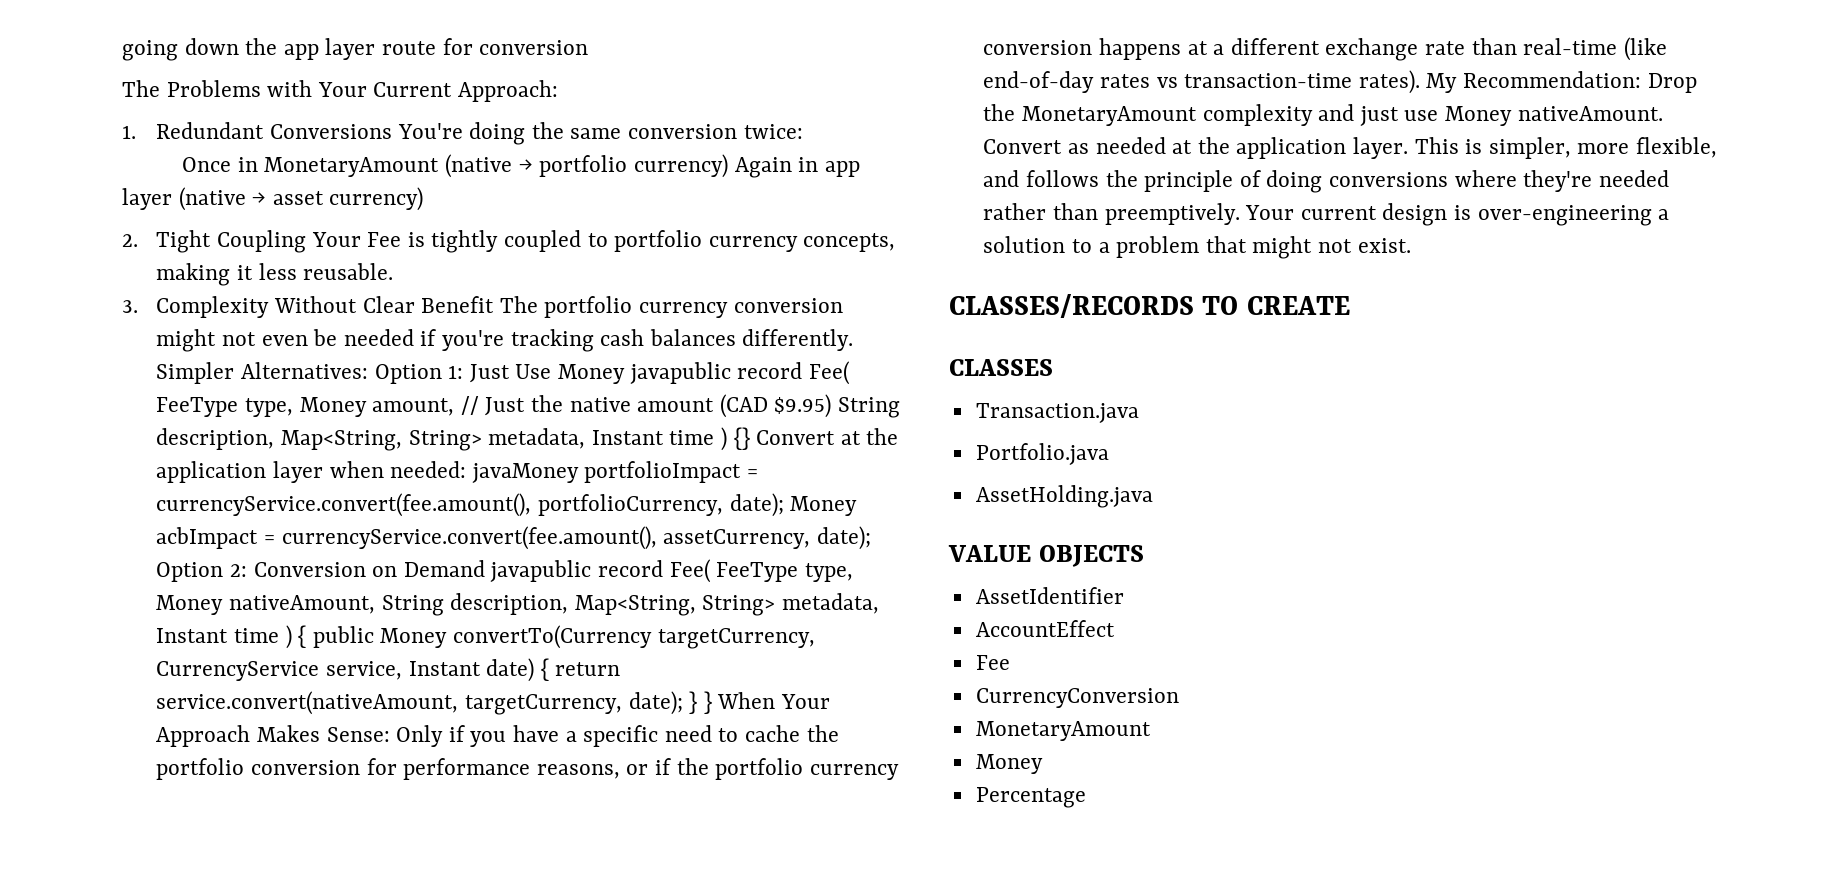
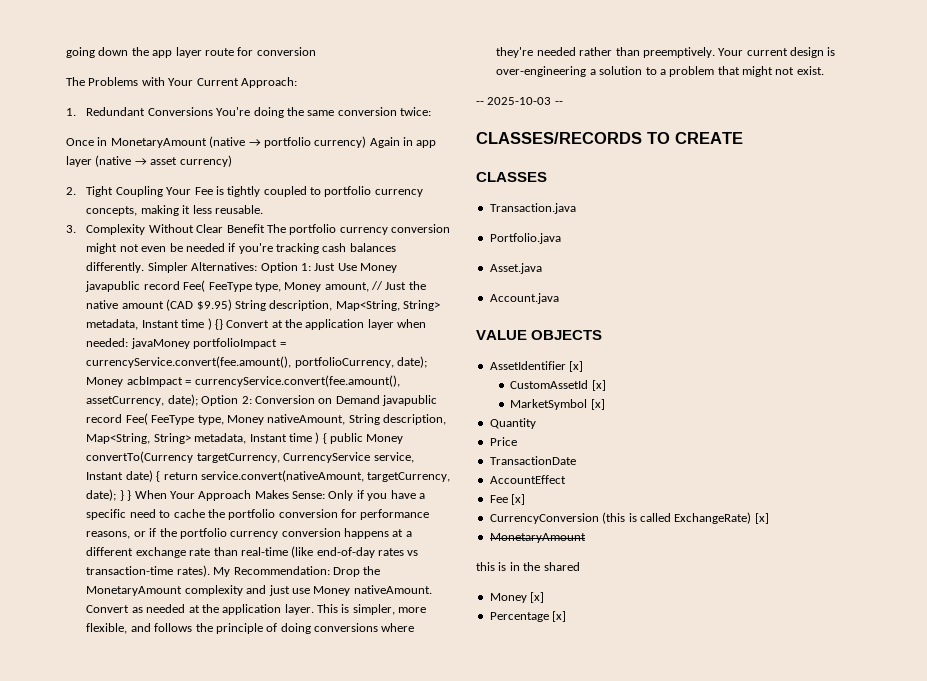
+ -- 2025-10-03 --
- AssetHolding.java
+ Asset.java
+ Account.java
- AssetIdentifier
+ AssetIdentifier [x]
+ CustomAssetId [x]
+ MarketSymbol [x]
+ Quantity
+ Price
+ TransactionDate
  AccountEffect
- Fee
+ Fee [x]
- CurrencyConversion
+ CurrencyConversion (this is called ExchangeRate) [x]
  MonetaryAmount
- Money
+ this is in the shared
+ Money [x]
- Percentage
+ Percentage [x]

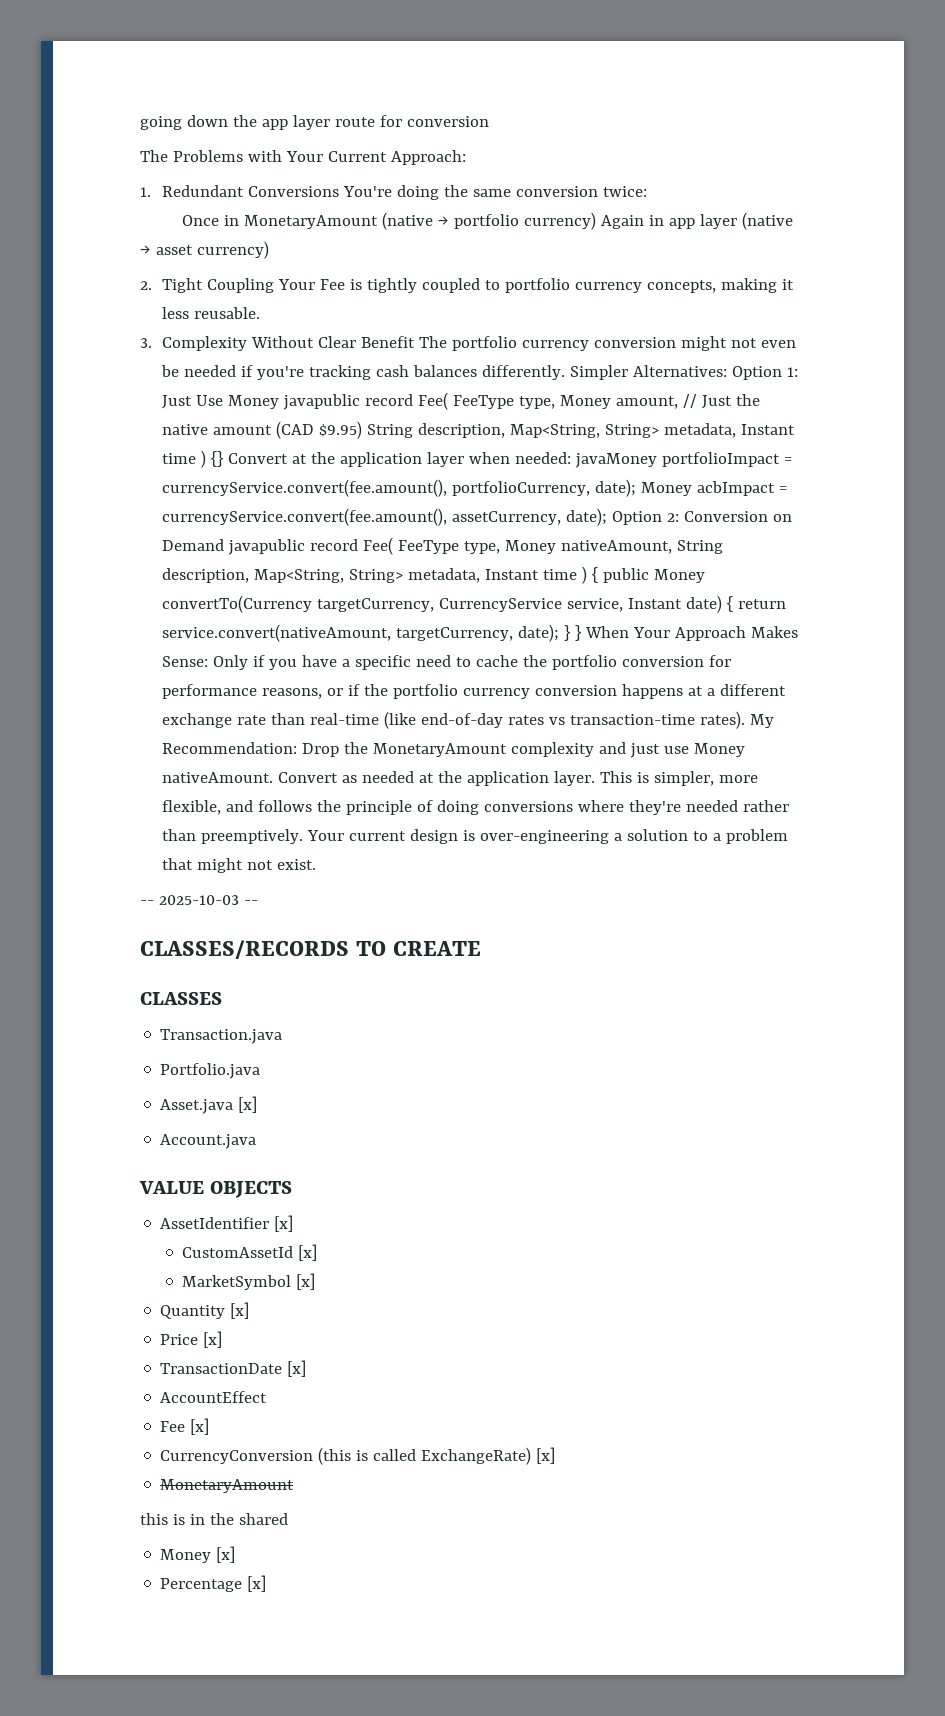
- Asset.java
+ Asset.java [x]
- Quantity
+ Quantity [x]
- Price
+ Price [x]
- TransactionDate
+ TransactionDate [x]

